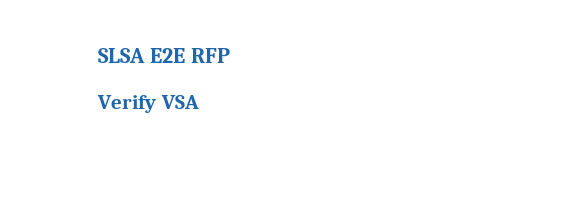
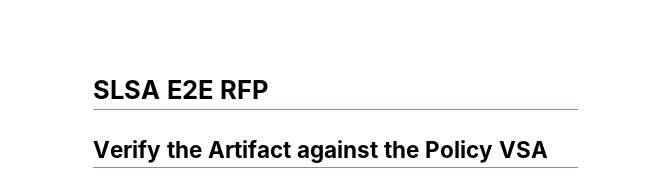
- Verify VSA
+ Verify the Artifact against the Policy VSA

